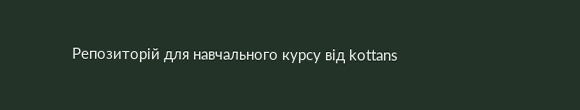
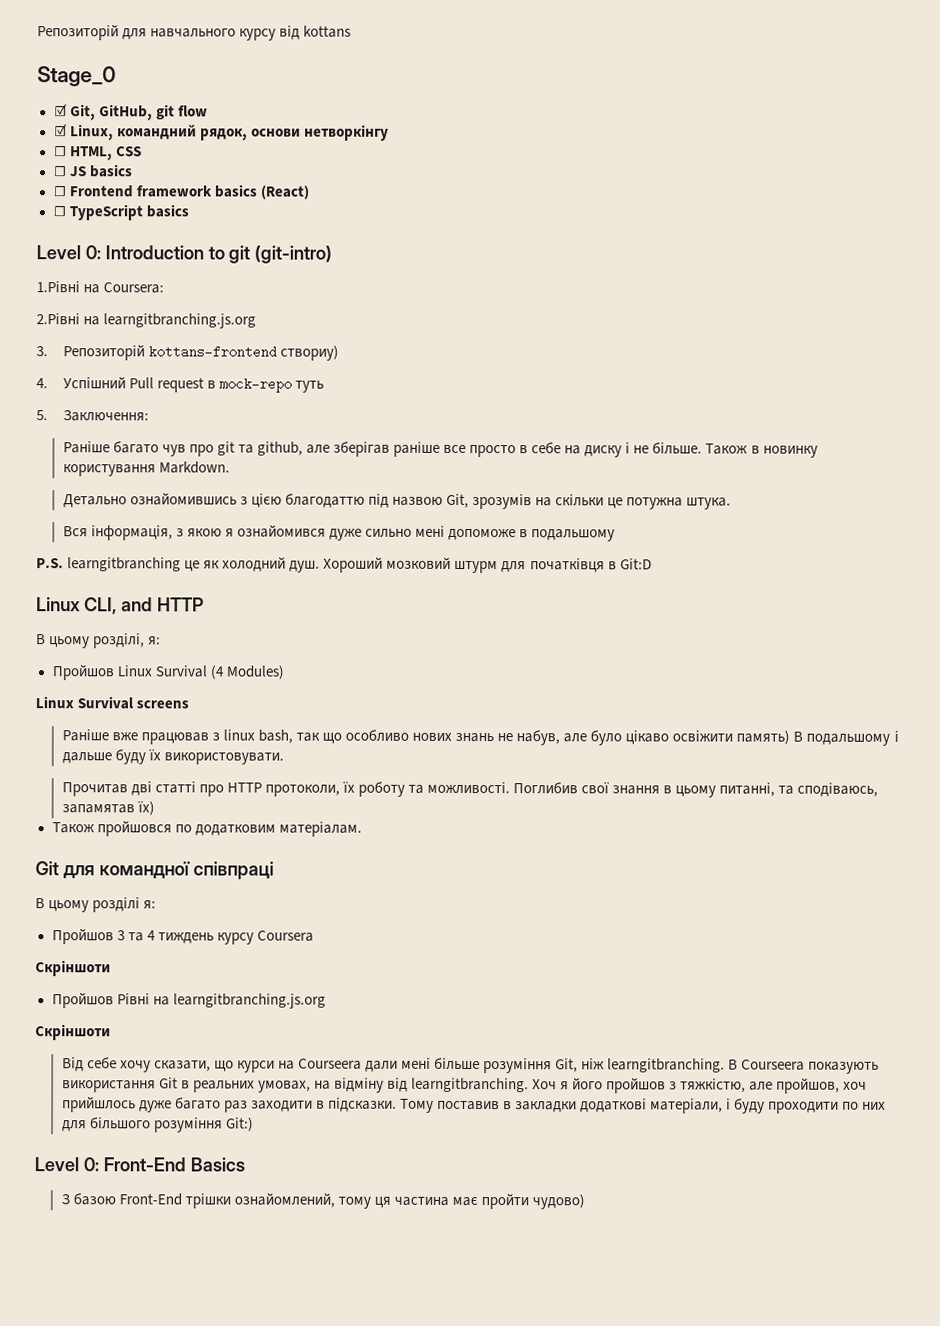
+ Stage_0
+ ☑ Git, GitHub, git flow
+ ☑ Linux, командний рядок, основи нетворкінгу
+ ☐ HTML, CSS
+ ☐ JS basics
+ ☐ Frontend framework basics (React)
+ ☐ TypeScript basics
+ Level 0: Introduction to git (git-intro)
+ 1.Рівні на Coursera:
+ 2.Рівні на learngitbranching.js.org
+ 3. Репозиторій kottans-frontend створиу)
+ 4. Успішний Pull request в mock-repo туть
+ 5. Заключення:
+ Раніше багато чув про git та github, але зберігав раніше все просто в себе на диску і не більше. Також в новинку користування Markdown.
+ Детально ознайомившись з цією благодаттю під назвою Git, зрозумів на скільки це потужна штука.
+ Вся інформація, з якою я ознайомився дуже сильно мені допоможе в подальшому
+ P.S. learngitbranching це як холодний душ. Хороший мозковий штурм для початківця в Git:D
+ Linux CLI, and HTTP
+ В цьому розділі, я:
+ Пройшов Linux Survival (4 Modules)
+ Linux Survival screens
+ Раніше вже працював з linux bash, так що особливо нових знань не набув, але було цікаво освіжити память) В подальшому і дальше буду їх використовувати.
+ Прочитав дві статті про HTTP протоколи, їх роботу та можливості. Поглибив свої знання в цьому питанні, та сподіваюсь, запамятав їх)
+ Також пройшовся по додатковим матеріалам.
+ Git для командної співпраці
+ В цьому розділі я:
+ Пройшов 3 та 4 тиждень курсу Coursera
+ Скріншоти
+ Пройшов Рівні на learngitbranching.js.org
+ Скріншоти
+ Від себе хочу сказати, що курси на Courseera дали мені більше розуміння Git, ніж learngitbranching. В Courseera показують використання Git в реальних умовах, на відміну від learngitbranching. Хоч я його пройшов з тяжкістю, але пройшов, хоч прийшлось дуже багато раз заходити в підсказки. Тому поставив в закладки додаткові матеріали, і буду проходити по них для більшого розуміння Git:)
+ Level 0: Front-End Basics
+ З базою Front-End трішки ознайомлений, тому ця частина має пройти чудово)

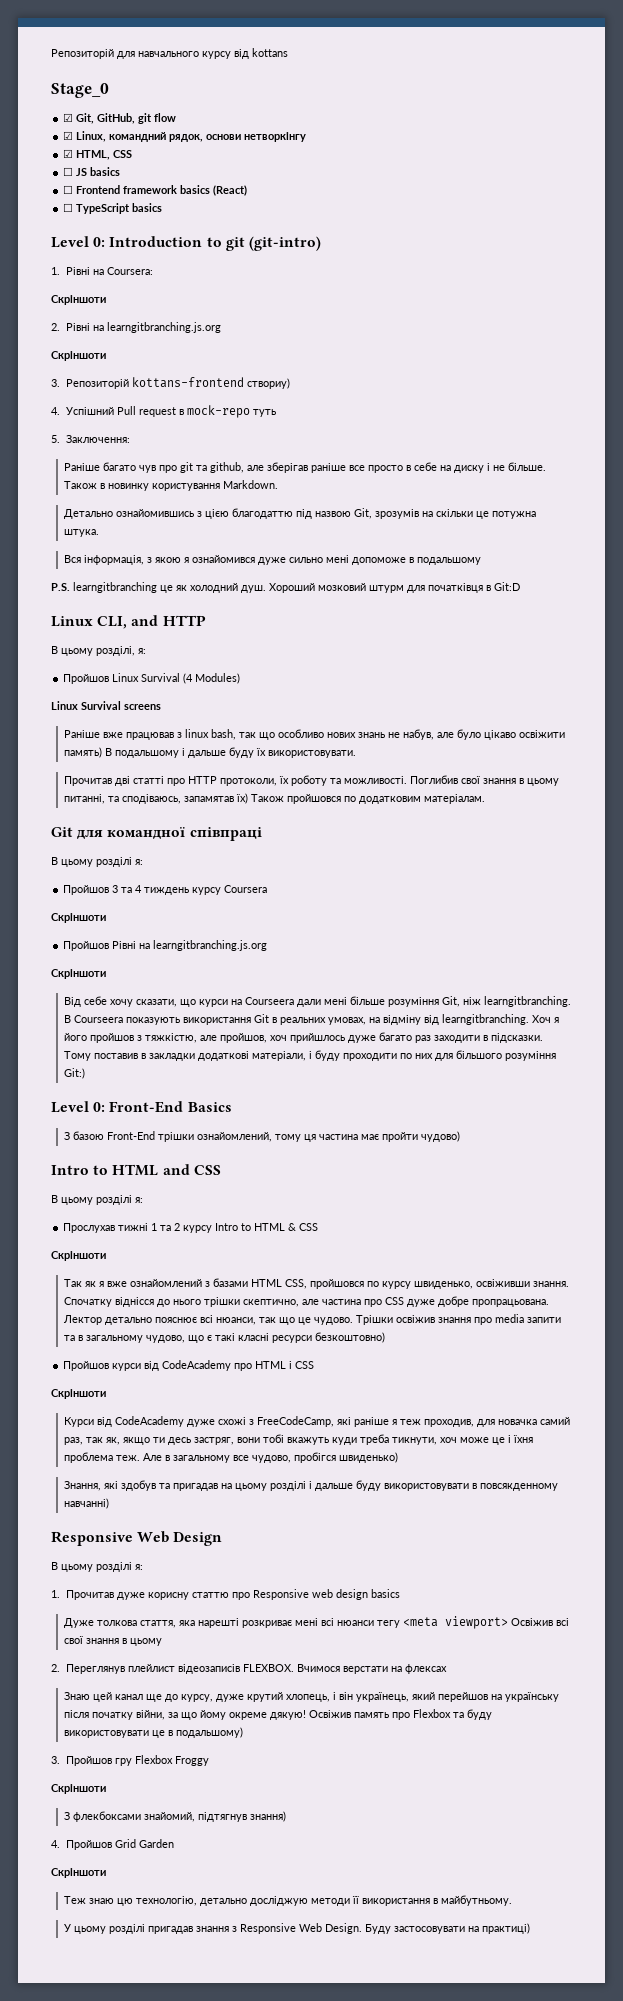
- ☐ HTML, CSS
+ ☑ HTML, CSS
- 1.Рівні на Coursera:
- 2.Рівні на learngitbranching.js.org
+ 1. Рівні на Coursera:
+ Скріншоти
+ 2. Рівні на learngitbranching.js.org
+ Скріншоти
- Поглибив свої знання в цьому питанні, та сподіваюсь, запамятав їх)
- Також пройшовся по додатковим матеріалам.
+ Поглибив свої знання в цьому питанні, та сподіваюсь, запамятав їх) Також пройшовся по додатковим матеріалам.
+ Intro to HTML and CSS
+ В цьому розділі я:
+ Прослухав тижні 1 та 2 курсу Intro to HTML & CSS
+ Скріншоти
+ Так як я вже ознайомлений з базами HTML CSS, пройшовся по курсу швиденько, освіживши знання. Спочатку віднісся до нього трішки скептично, але частина про CSS дуже добре пропрацьована. Лектор детально пояснює всі нюанси, так що це чудово. Трішки освіжив знання про media запити та в загальному чудово, що є такі класні ресурси безкоштовно)
+ Пройшов курси від CodeAcademy про HTML і CSS
+ Скріншоти
+ Курси від CodeAcademy дуже схожі з FreeCodeCamp, які раніше я теж проходив, для новачка самий раз, так як, якщо ти десь застряг, вони тобі вкажуть куди треба тикнути, хоч може це і їхня проблема теж. Але в загальному все чудово, пробігся швиденько)
+ Знання, які здобув та пригадав на цьому розділі і дальше буду використовувати в повсякденному навчанні)
+ Responsive Web Design
+ В цьому розділі я:
+ 1. Прочитав дуже корисну статтю про Responsive web design basics
+ Дуже толкова стаття, яка нарешті розкриває мені всі нюанси тегу <meta viewport> Освіжив всі свої знання в цьому
+ 2. Переглянув плейлист відеозаписів FLEXBOX. Вчимося верстати на флексах
+ Знаю цей канал ще до курсу, дуже крутий хлопець, і він українець, який перейшов на українську після початку війни, за що йому окреме дякую! Освіжив память про Flexbox та буду використовувати це в подальшому)
+ 3. Пройшов гру Flexbox Froggy
+ Скріншоти
+ З флекбоксами знайомий, підтягнув знання)
+ 4. Пройшов Grid Garden
+ Скріншоти
+ Теж знаю цю технологію, детально досліджую методи її використання в майбутньому.
+ У цьому розділі пригадав знання з Responsive Web Design. Буду застосовувати на практиці)

